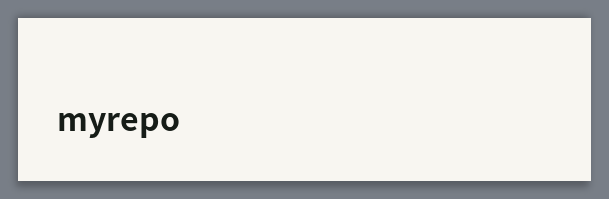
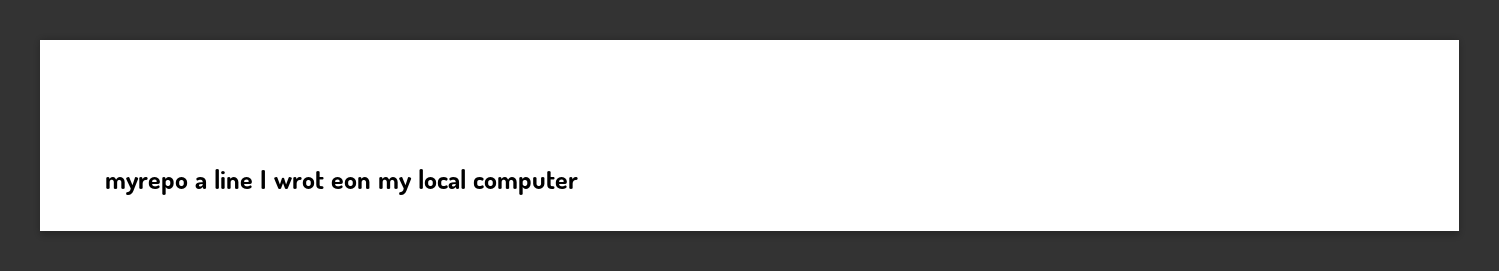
- myrepo
+ myrepo a line I wrot eon my local computer

